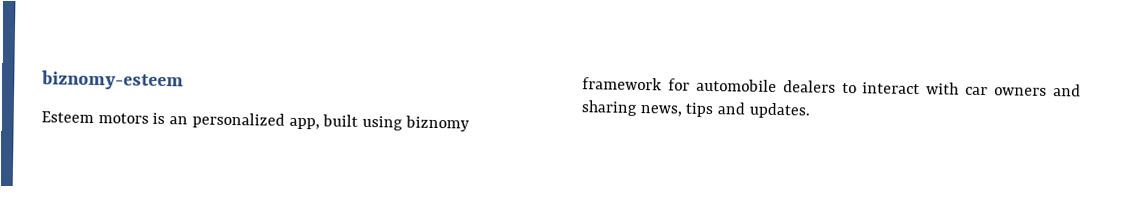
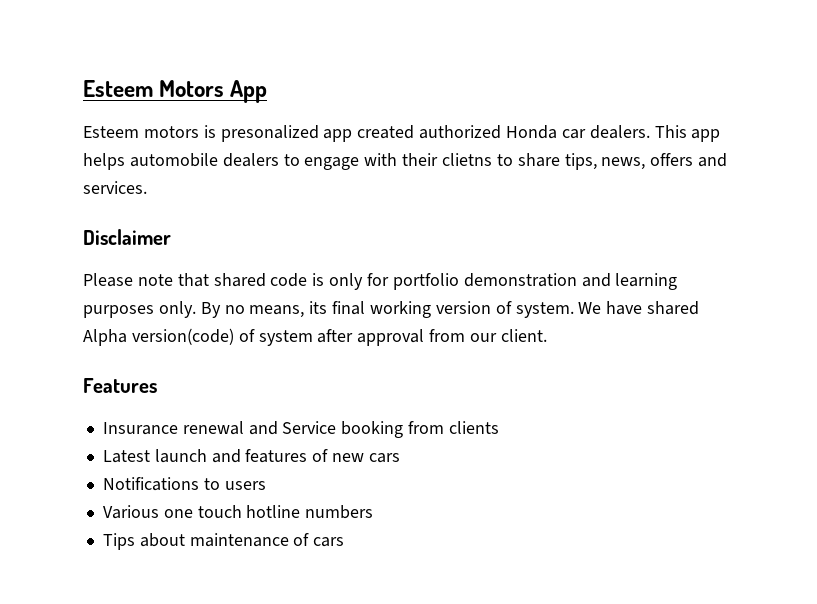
- biznomy-esteem
+ Esteem Motors App
- Esteem motors is an personalized app, built using biznomy framework for automobile dealers to interact with car owners and sharing news, tips and updates.
+ Esteem motors is presonalized app created authorized Honda car dealers. This app helps automobile dealers to engage with their clietns to share tips, news, offers and services.
+ Disclaimer
+ Please note that shared code is only for portfolio demonstration and learning purposes only. By no means, its final working version of system. We have shared Alpha version(code) of system after approval from our client.
+ Features
+ Insurance renewal and Service booking from clients
+ Latest launch and features of new cars
+ Notifications to users
+ Various one touch hotline numbers
+ Tips about maintenance of cars

